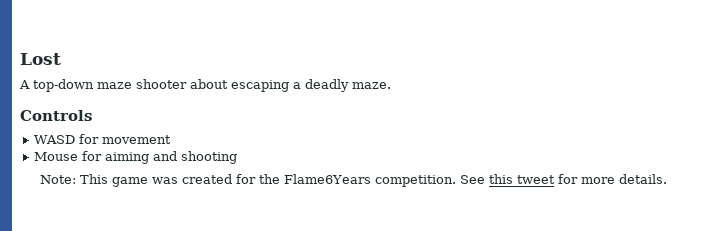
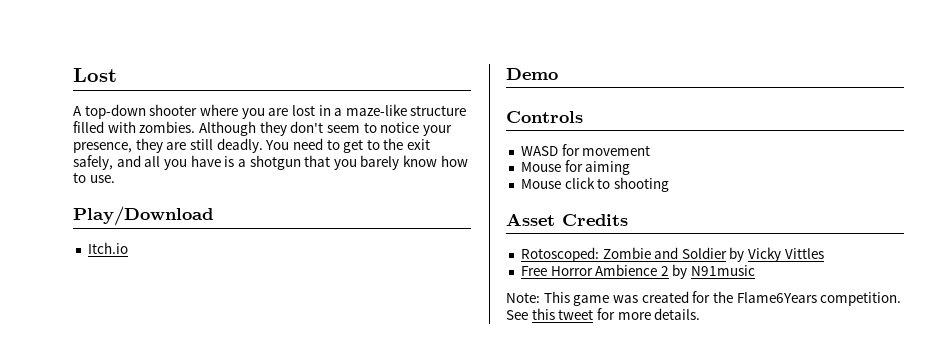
- A top-down maze shooter about escaping a deadly maze.
+ A top-down shooter where you are lost in a maze-like structure filled with zombies. Although they don't seem to notice your presence, they are still deadly. You need to get to the exit safely, and all you have is a shotgun that you barely know how to use.
+ Play/Download
+ Itch.io
+ Demo
- Mouse for aiming and shooting
+ Mouse for aiming
+ Mouse click to shooting
+ Asset Credits
+ Rotoscoped: Zombie and Soldier by Vicky Vittles
+ Free Horror Ambience 2 by N91music

